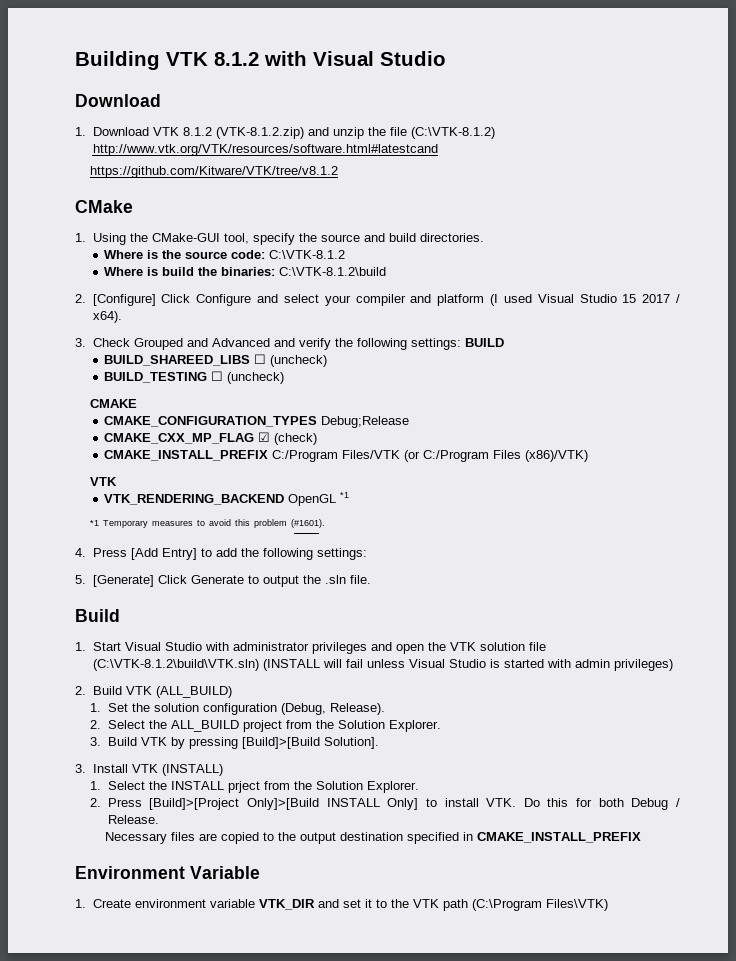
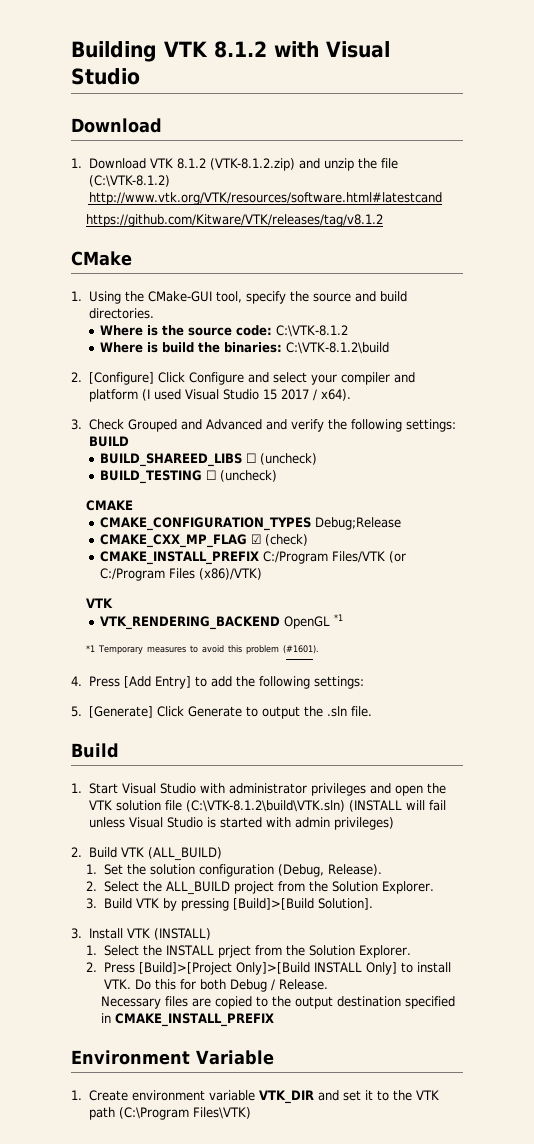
- https://github.com/Kitware/VTK/tree/v8.1.2
+ https://github.com/Kitware/VTK/releases/tag/v8.1.2

